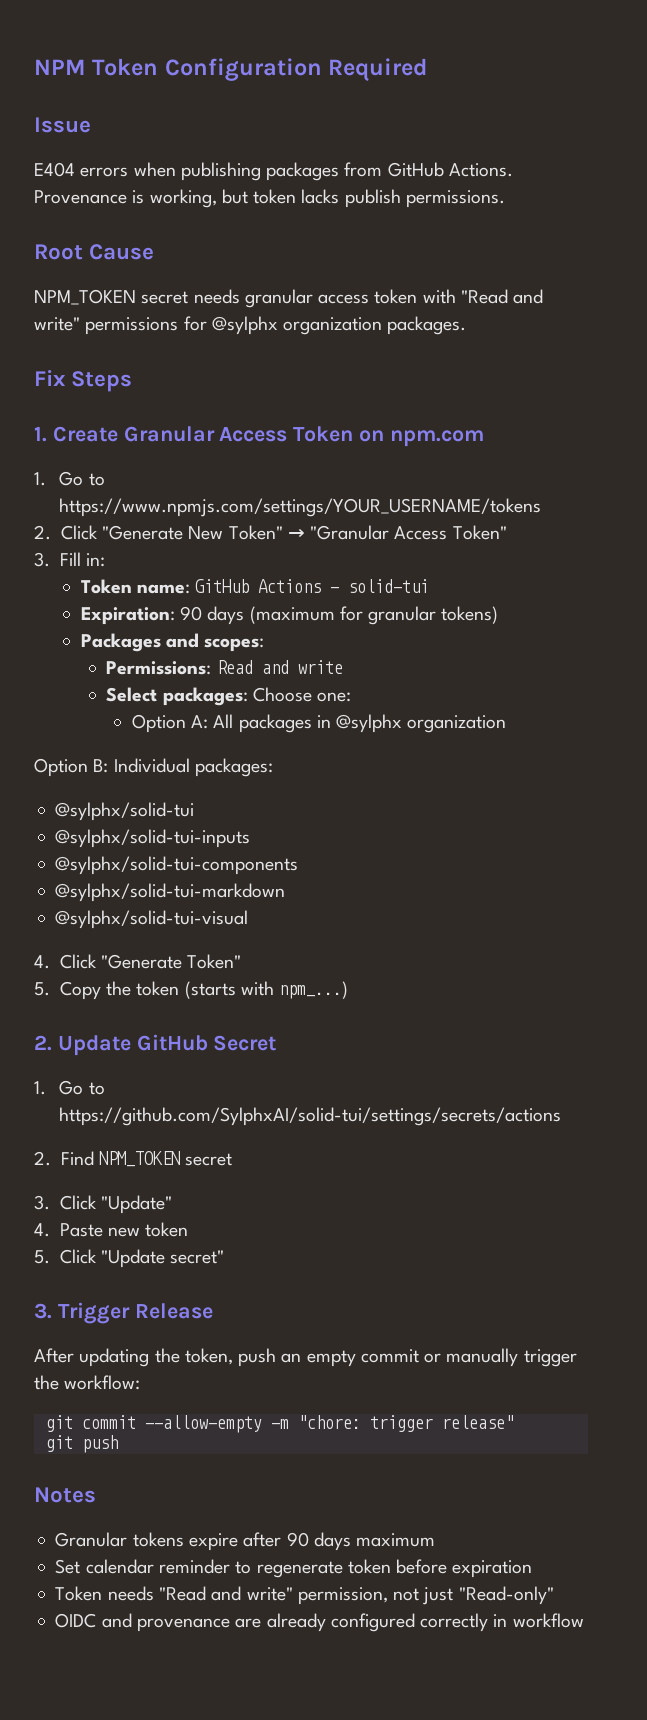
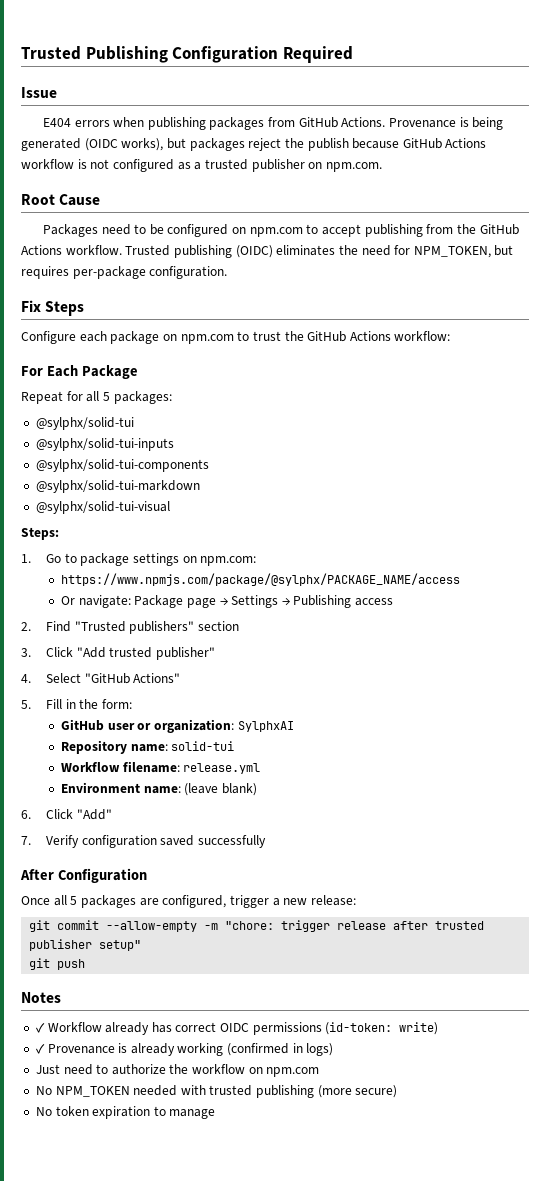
- NPM Token Configuration Required
+ Trusted Publishing Configuration Required
- Provenance is working, but token lacks publish permissions.
+ Provenance is being generated (OIDC works), but packages reject the publish because GitHub Actions workflow is not configured as a trusted publisher on npm.com.
  Root Cause
- NPM_TOKEN secret needs granular access token with "Read and write" permissions for @sylphx organization packages.
+ Packages need to be configured on npm.com to accept publishing from the GitHub Actions workflow. Trusted publishing (OIDC) eliminates the need for NPM_TOKEN, but requires per-package configuration.
  Fix Steps
- 1. Create Granular Access Token on npm.com
- 1. Go to https://www.npmjs.com/settings/YOUR_USERNAME/tokens
- 2. Click "Generate New Token" → "Granular Access Token"
- 3. Fill in:
- Token name: GitHub Actions - solid-tui
- Expiration: 90 days (maximum for granular tokens)
- Packages and scopes:
- Permissions: Read and write
- Select packages: Choose one:
- Option A: All packages in @sylphx organization
- Option B: Individual packages:
+ Configure each package on npm.com to trust the GitHub Actions workflow:
+ For Each Package
+ Repeat for all 5 packages:
- 4. Click "Generate Token"
- 5. Copy the token (starts with npm_...)
- 2. Update GitHub Secret
- 1. Go to https://github.com/SylphxAI/solid-tui/settings/secrets/actions
+ Steps:
+ 1. Go to package settings on npm.com:
+ https://www.npmjs.com/package/@sylphx/PACKAGE_NAME/access
+ Or navigate: Package page → Settings → Publishing access
- 2. Find NPM_TOKEN secret
+ 2. Find "Trusted publishers" section
- 3. Click "Update"
- 4. Paste new token
- 5. Click "Update secret"
- 3. Trigger Release
- After updating the token, push an empty commit or manually trigger the workflow:
+ 3. Click "Add trusted publisher"
+ 4. Select "GitHub Actions"
+ 5. Fill in the form:
+ GitHub user or organization: SylphxAI
+ Repository name: solid-tui
+ Workflow filename: release.yml
+ Environment name: (leave blank)
+ 6. Click "Add"
+ 7. Verify configuration saved successfully
+ After Configuration
+ Once all 5 packages are configured, trigger a new release:
- git commit --allow-empty -m "chore: trigger release"
+ git commit --allow-empty -m "chore: trigger release after trusted publisher setup"
  git push
  Notes
- Granular tokens expire after 90 days maximum
- Set calendar reminder to regenerate token before expiration
- Token needs "Read and write" permission, not just "Read-only"
- OIDC and provenance are already configured correctly in workflow
+ ✓ Workflow already has correct OIDC permissions (id-token: write)
+ ✓ Provenance is already working (confirmed in logs)
+ Just need to authorize the workflow on npm.com
+ No NPM_TOKEN needed with trusted publishing (more secure)
+ No token expiration to manage

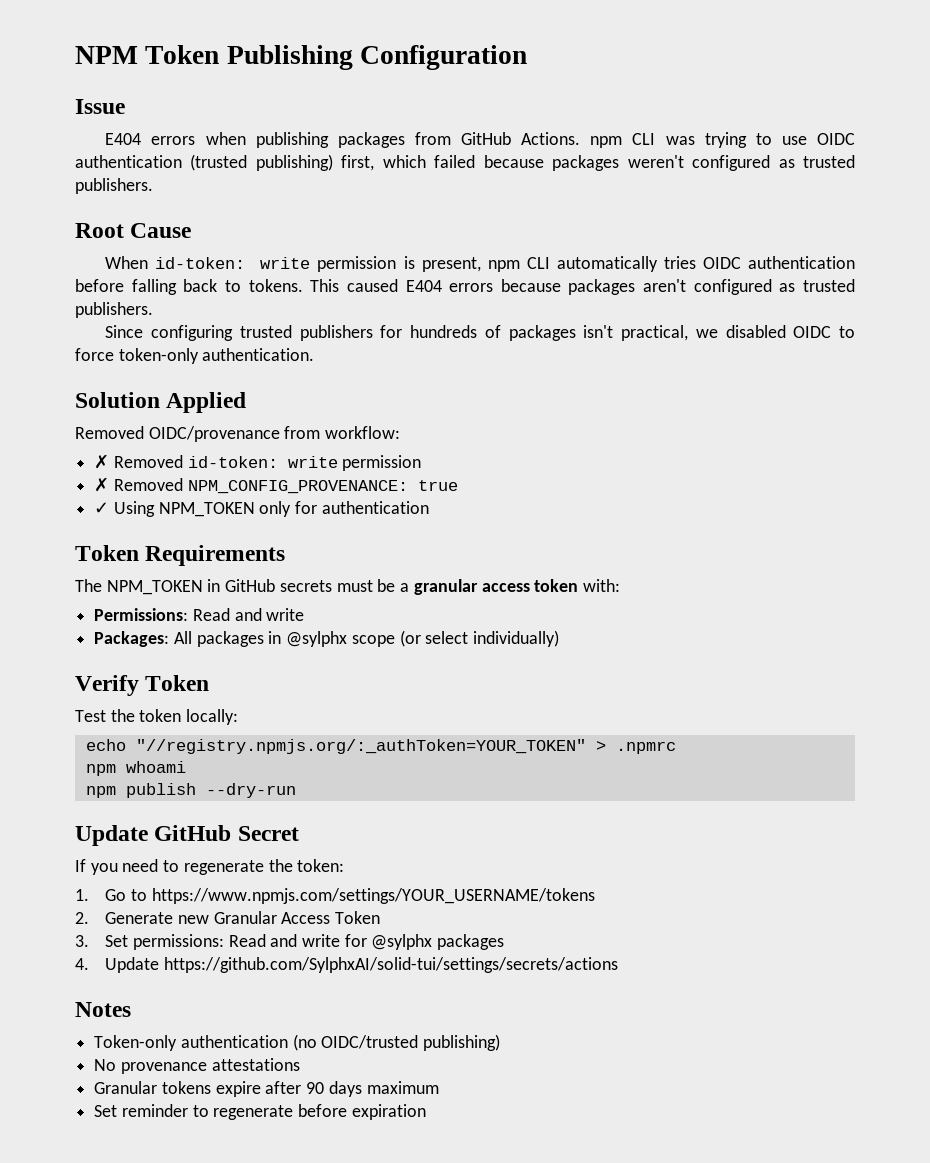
- Trusted Publishing Configuration Required
+ NPM Token Publishing Configuration
- E404 errors when publishing packages from GitHub Actions. Provenance is being generated (OIDC works), but packages reject the publish because GitHub Actions workflow is not configured as a trusted publisher on npm.com.
+ E404 errors when publishing packages from GitHub Actions. npm CLI was trying to use OIDC authentication (trusted publishing) first, which failed because packages weren't configured as trusted publishers.
  Root Cause
- Packages need to be configured on npm.com to accept publishing from the GitHub Actions workflow. Trusted publishing (OIDC) eliminates the need for NPM_TOKEN, but requires per-package configuration.
- Fix Steps
- Configure each package on npm.com to trust the GitHub Actions workflow:
- For Each Package
- Repeat for all 5 packages:
- @sylphx/solid-tui
- @sylphx/solid-tui-inputs
- @sylphx/solid-tui-components
- @sylphx/solid-tui-markdown
- @sylphx/solid-tui-visual
- Steps:
- 1. Go to package settings on npm.com:
- https://www.npmjs.com/package/@sylphx/PACKAGE_NAME/access
- Or navigate: Package page → Settings → Publishing access
- 2. Find "Trusted publishers" section
- 3. Click "Add trusted publisher"
- 4. Select "GitHub Actions"
- 5. Fill in the form:
- GitHub user or organization: SylphxAI
- Repository name: solid-tui
- Workflow filename: release.yml
- Environment name: (leave blank)
- 6. Click "Add"
- 7. Verify configuration saved successfully
- After Configuration
- Once all 5 packages are configured, trigger a new release:
- git commit --allow-empty -m "chore: trigger release after trusted publisher setup"
- git push
+ When id-token: write permission is present, npm CLI automatically tries OIDC authentication before falling back to tokens. This caused E404 errors because packages aren't configured as trusted publishers.
+ Since configuring trusted publishers for hundreds of packages isn't practical, we disabled OIDC to force token-only authentication.
+ Solution Applied
+ Removed OIDC/provenance from workflow:
+ ✗ Removed id-token: write permission
+ ✗ Removed NPM_CONFIG_PROVENANCE: true
+ ✓ Using NPM_TOKEN only for authentication
+ Token Requirements
+ The NPM_TOKEN in GitHub secrets must be a granular access token with:
+ Permissions: Read and write
+ Packages: All packages in @sylphx scope (or select individually)
+ Verify Token
+ Test the token locally:
+ echo "//registry.npmjs.org/:_authToken=YOUR_TOKEN" > .npmrc
+ npm whoami
+ npm publish --dry-run
+ Update GitHub Secret
+ If you need to regenerate the token:
+ 1. Go to https://www.npmjs.com/settings/YOUR_USERNAME/tokens
+ 2. Generate new Granular Access Token
+ 3. Set permissions: Read and write for @sylphx packages
+ 4. Update https://github.com/SylphxAI/solid-tui/settings/secrets/actions
  Notes
- ✓ Workflow already has correct OIDC permissions (id-token: write)
- ✓ Provenance is already working (confirmed in logs)
- Just need to authorize the workflow on npm.com
- No NPM_TOKEN needed with trusted publishing (more secure)
- No token expiration to manage
+ Token-only authentication (no OIDC/trusted publishing)
+ No provenance attestations
+ Granular tokens expire after 90 days maximum
+ Set reminder to regenerate before expiration

